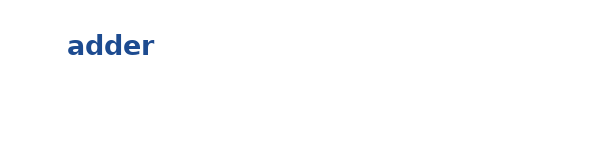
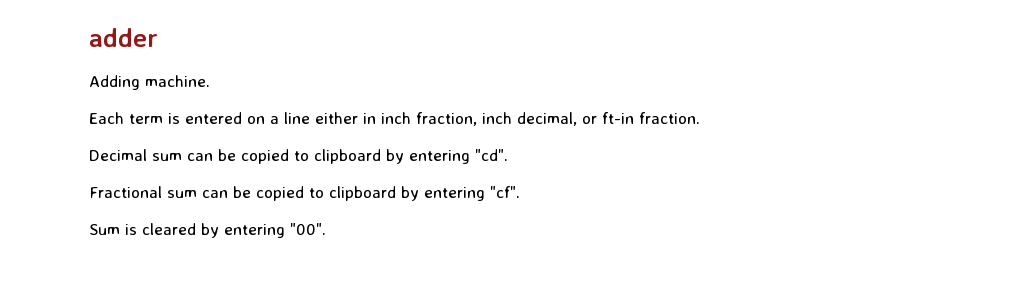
+ Adding machine.
+ Each term is entered on a line either in inch fraction, inch decimal, or ft-in fraction.
+ Decimal sum can be copied to clipboard by entering "cd".
+ Fractional sum can be copied to clipboard by entering "cf".
+ Sum is cleared by entering "00".

